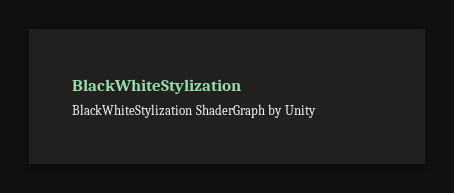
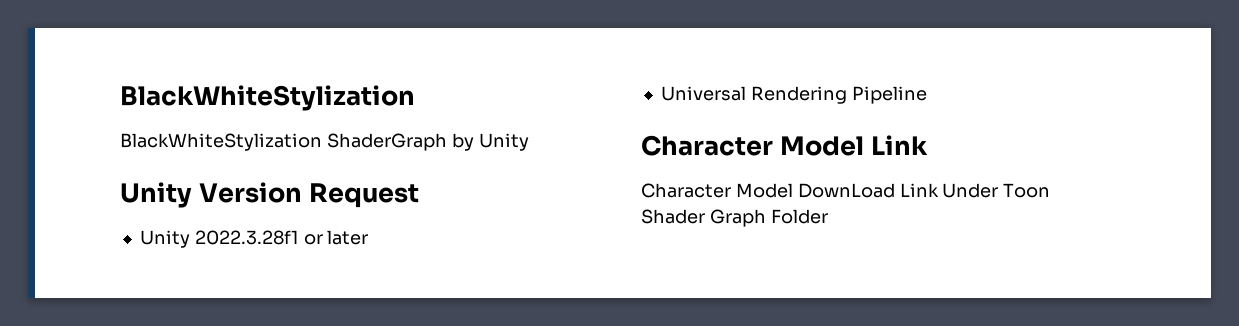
+ Unity Version Request
+ Unity 2022.3.28f1 or later
+ Universal Rendering Pipeline
+ Character Model Link
+ Character Model DownLoad Link Under Toon Shader Graph Folder

